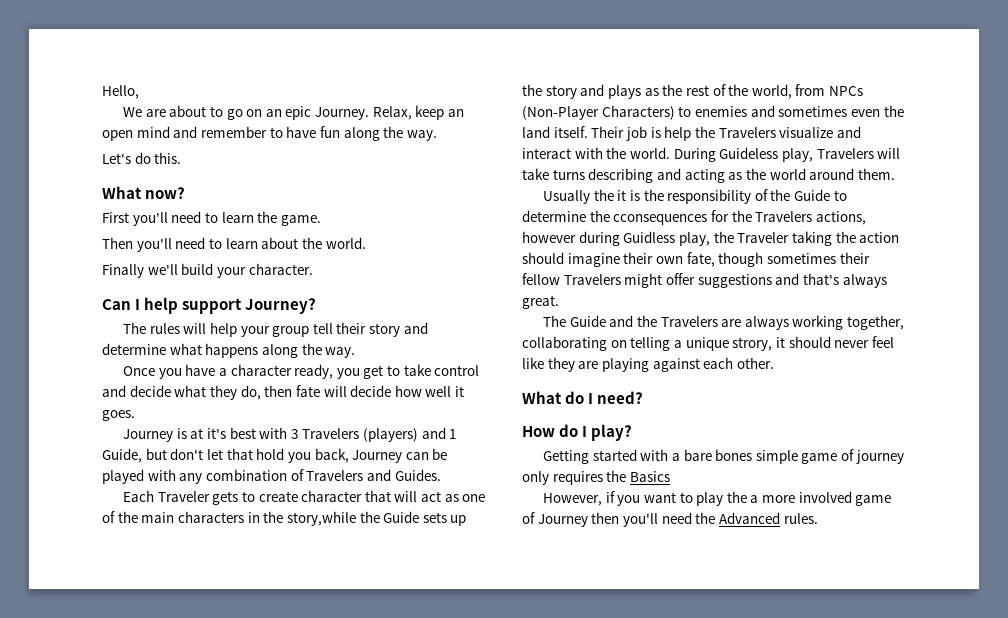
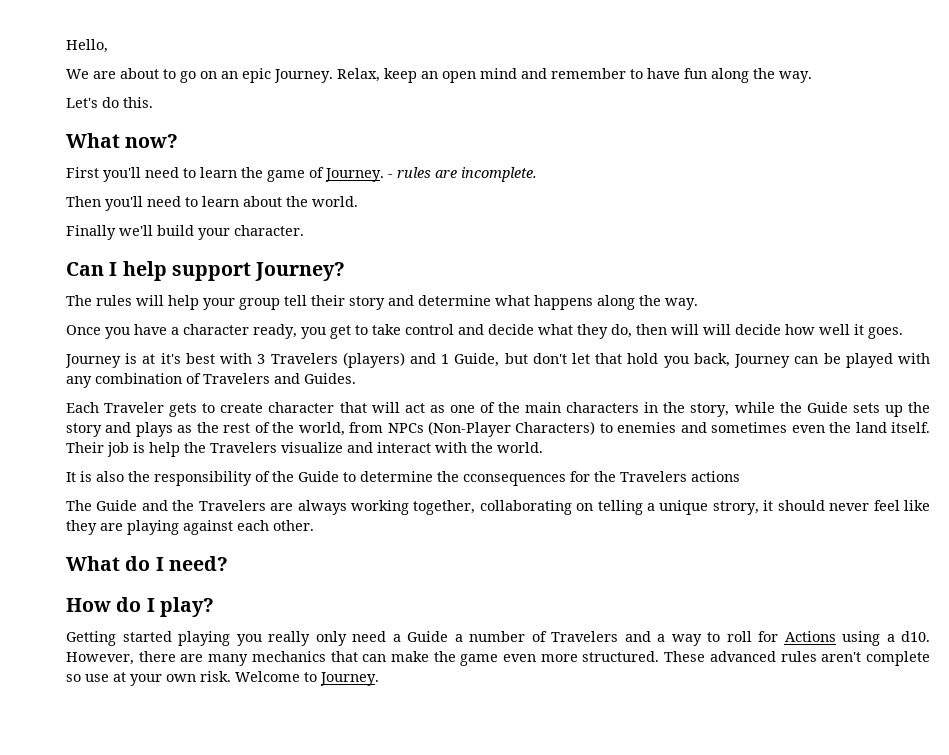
- First you'll need to learn the game.
+ First you'll need to learn the game of Journey. - rules are incomplete.
- Once you have a character ready, you get to take control and decide what they do, then fate will decide how well it goes.
+ Once you have a character ready, you get to take control and decide what they do, then will will decide how well it goes.
- Each Traveler gets to create character that will act as one of the main characters in the story,while the Guide sets up the story and plays as the rest of the world, from NPCs (Non-Player Characters) to enemies and sometimes even the land itself.
+ Each Traveler gets to create character that will act as one of the main characters in the story, while the Guide sets up the story and plays as the rest of the world, from NPCs (Non-Player Characters) to enemies and sometimes even the land itself.
- Their job is help the Travelers visualize and interact with the world. During Guideless play, Travelers will take turns describing and acting as the world around them.
- Usually the it is the responsibility of the Guide to determine the cconsequences for the Travelers actions, however during Guidless play, the Traveler taking the action should imagine their own fate, though sometimes their fellow Travelers might offer suggestions and that's always great.
+ Their job is help the Travelers visualize and interact with the world.
+ It is also the responsibility of the Guide to determine the cconsequences for the Travelers actions
- Getting started with a bare bones simple game of journey only requires the Basics
- However, if you want to play the a more involved game of Journey then you'll need the Advanced rules.
+ Getting started playing you really only need a Guide a number of Travelers and a way to roll for Actions using a d10. However, there are many mechanics that can make the game even more structured. These advanced rules aren't complete so use at your own risk. Welcome to Journey.

